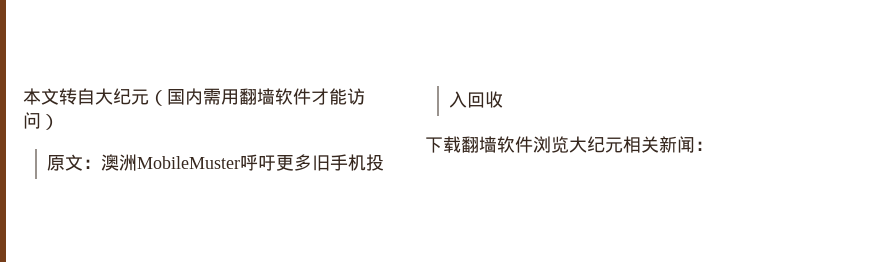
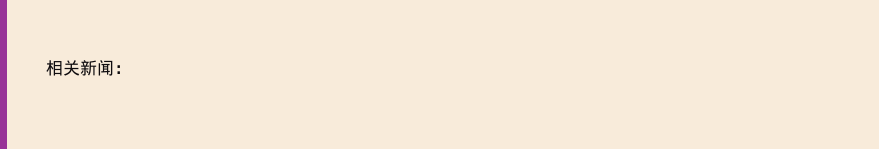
- 本文转自大纪元（国内需用翻墙软件才能访问）
- 原文：澳洲MobileMuster呼吁更多旧手机投入回收
- 下载翻墙软件浏览大纪元相关新闻：
+ 相关新闻：

